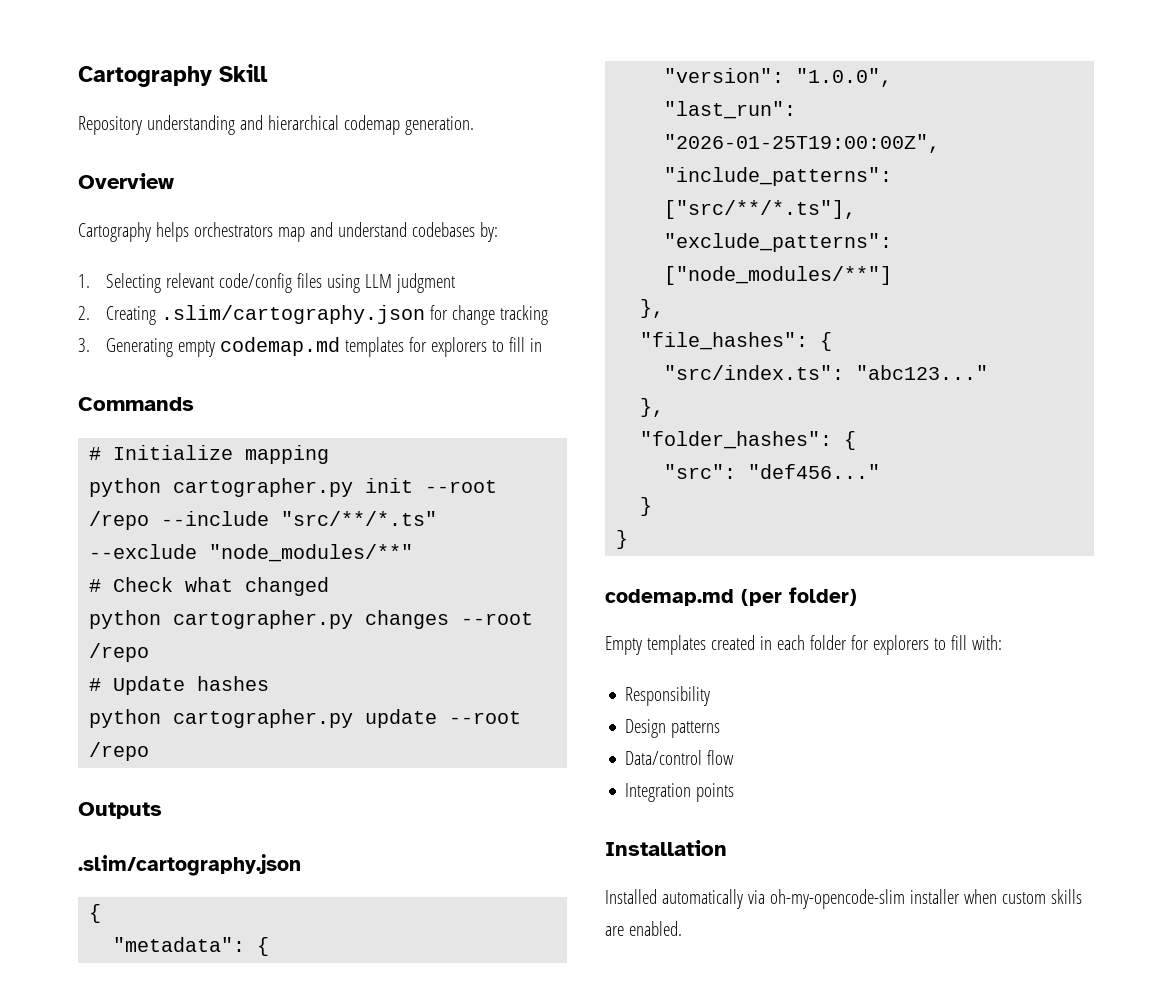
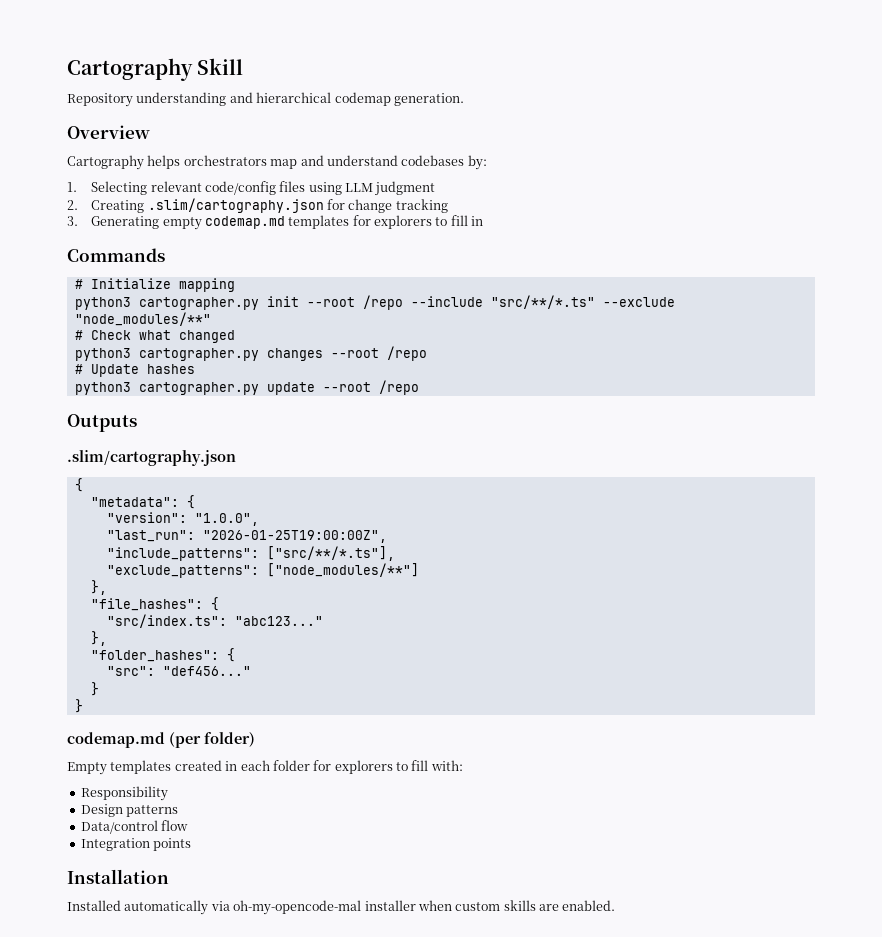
- python cartographer.py init --root /repo --include "src/**/*.ts" --exclude "node_modules/**"
+ python3 cartographer.py init --root /repo --include "src/**/*.ts" --exclude "node_modules/**"
- python cartographer.py changes --root /repo
+ python3 cartographer.py changes --root /repo
- python cartographer.py update --root /repo
+ python3 cartographer.py update --root /repo
- Installed automatically via oh-my-opencode-slim installer when custom skills are enabled.
+ Installed automatically via oh-my-opencode-mal installer when custom skills are enabled.

